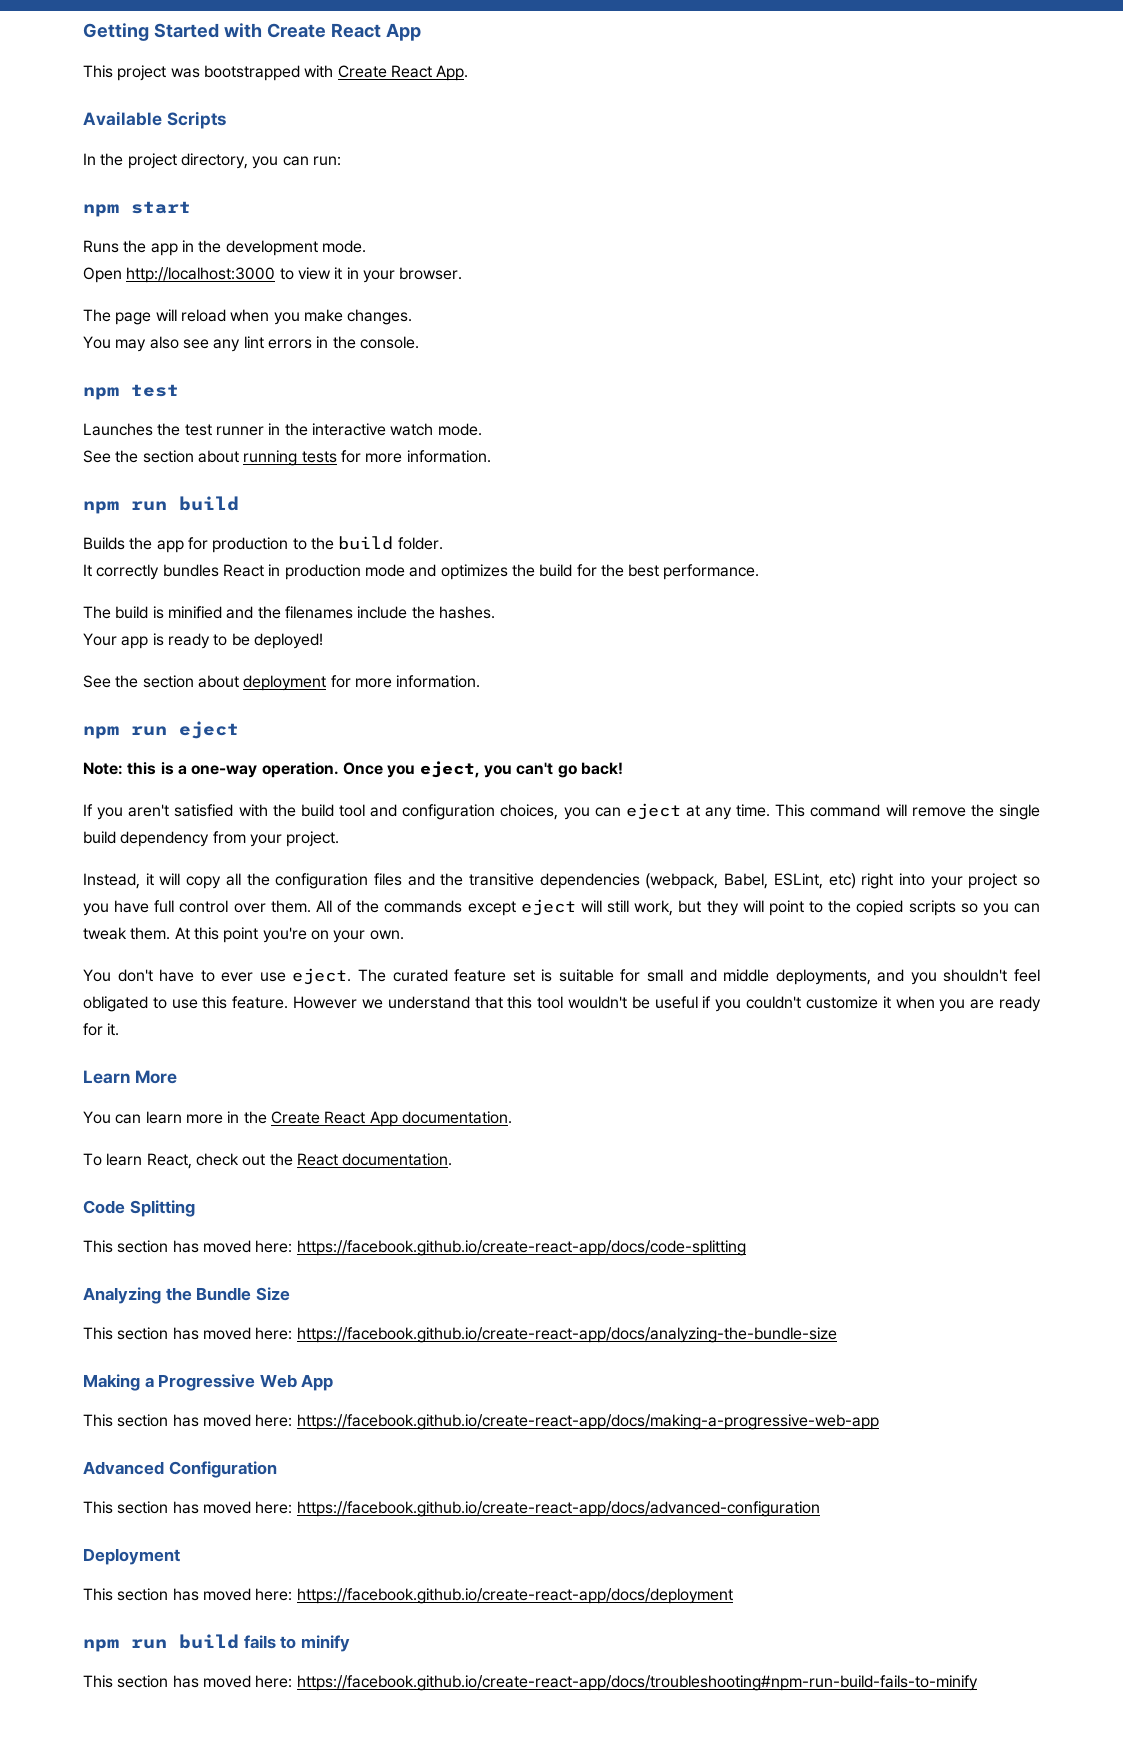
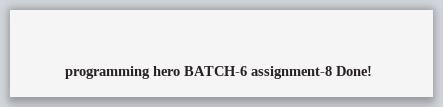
- Getting Started with Create React App
- This project was bootstrapped with Create React App.
- Available Scripts
- In the project directory, you can run:
- npm start
- Runs the app in the development mode.
- Open http://localhost:3000 to view it in your browser.
- The page will reload when you make changes.
- You may also see any lint errors in the console.
- npm test
- Launches the test runner in the interactive watch mode.
- See the section about running tests for more information.
- npm run build
- Builds the app for production to the build folder.
- It correctly bundles React in production mode and optimizes the build for the best performance.
- The build is minified and the filenames include the hashes.
- Your app is ready to be deployed!
- See the section about deployment for more information.
- npm run eject
- Note: this is a one-way operation. Once you eject, you can't go back!
- If you aren't satisfied with the build tool and configuration choices, you can eject at any time. This command will remove the single build dependency from your project.
- Instead, it will copy all the configuration files and the transitive dependencies (webpack, Babel, ESLint, etc) right into your project so you have full control over them. All of the commands except eject will still work, but they will point to the copied scripts so you can tweak them. At this point you're on your own.
- You don't have to ever use eject. The curated feature set is suitable for small and middle deployments, and you shouldn't feel obligated to use this feature. However we understand that this tool wouldn't be useful if you couldn't customize it when you are ready for it.
- Learn More
- You can learn more in the Create React App documentation.
- To learn React, check out the React documentation.
- Code Splitting
- This section has moved here: https://facebook.github.io/create-react-app/docs/code-splitting
- Analyzing the Bundle Size
- This section has moved here: https://facebook.github.io/create-react-app/docs/analyzing-the-bundle-size
- Making a Progressive Web App
- This section has moved here: https://facebook.github.io/create-react-app/docs/making-a-progressive-web-app
- Advanced Configuration
- This section has moved here: https://facebook.github.io/create-react-app/docs/advanced-configuration
- Deployment
- This section has moved here: https://facebook.github.io/create-react-app/docs/deployment
- npm run build fails to minify
- This section has moved here: https://facebook.github.io/create-react-app/docs/troubleshooting#npm-run-build-fails-to-minify
+ programming hero BATCH-6 assignment-8 Done!

